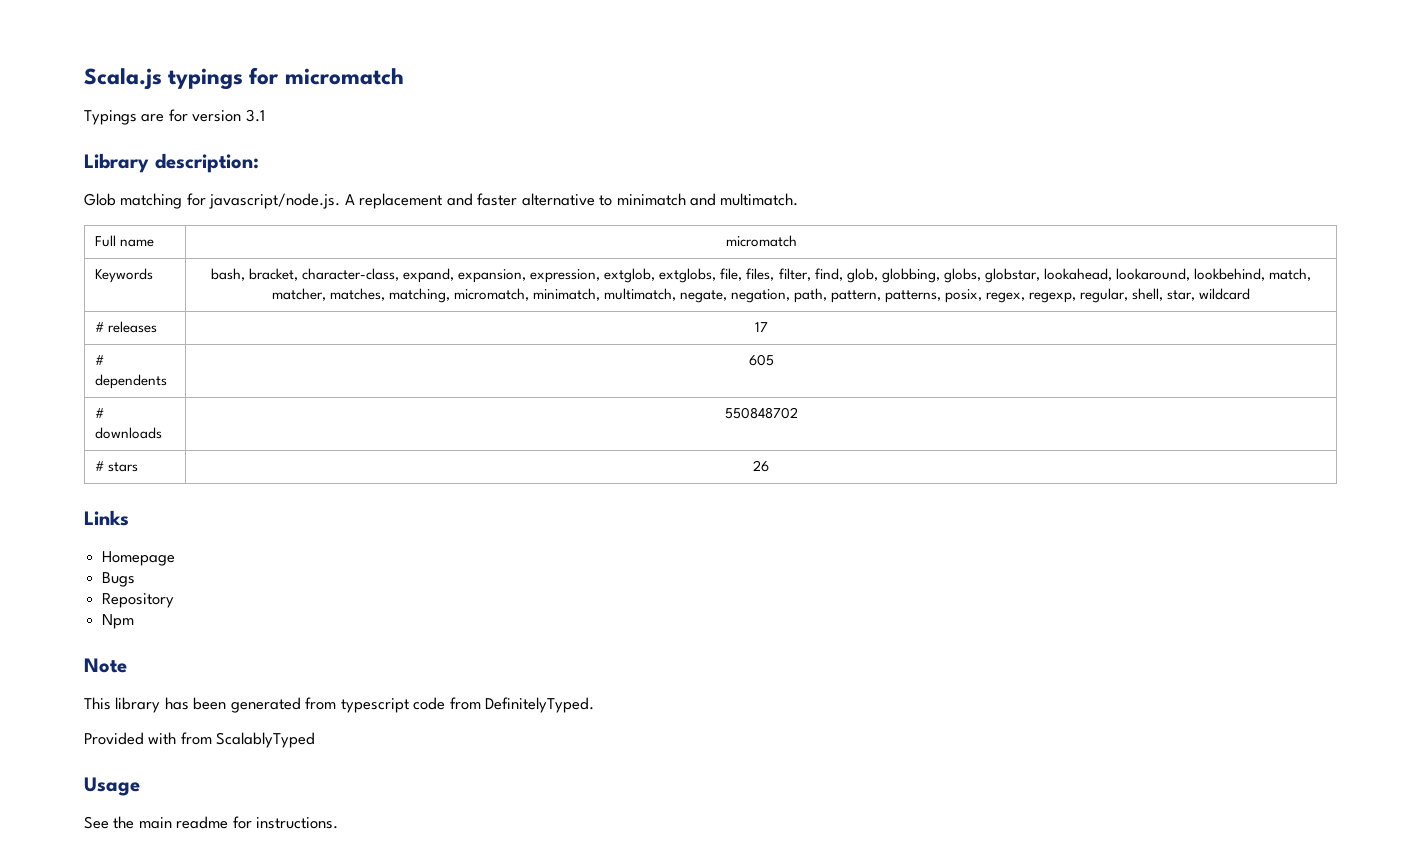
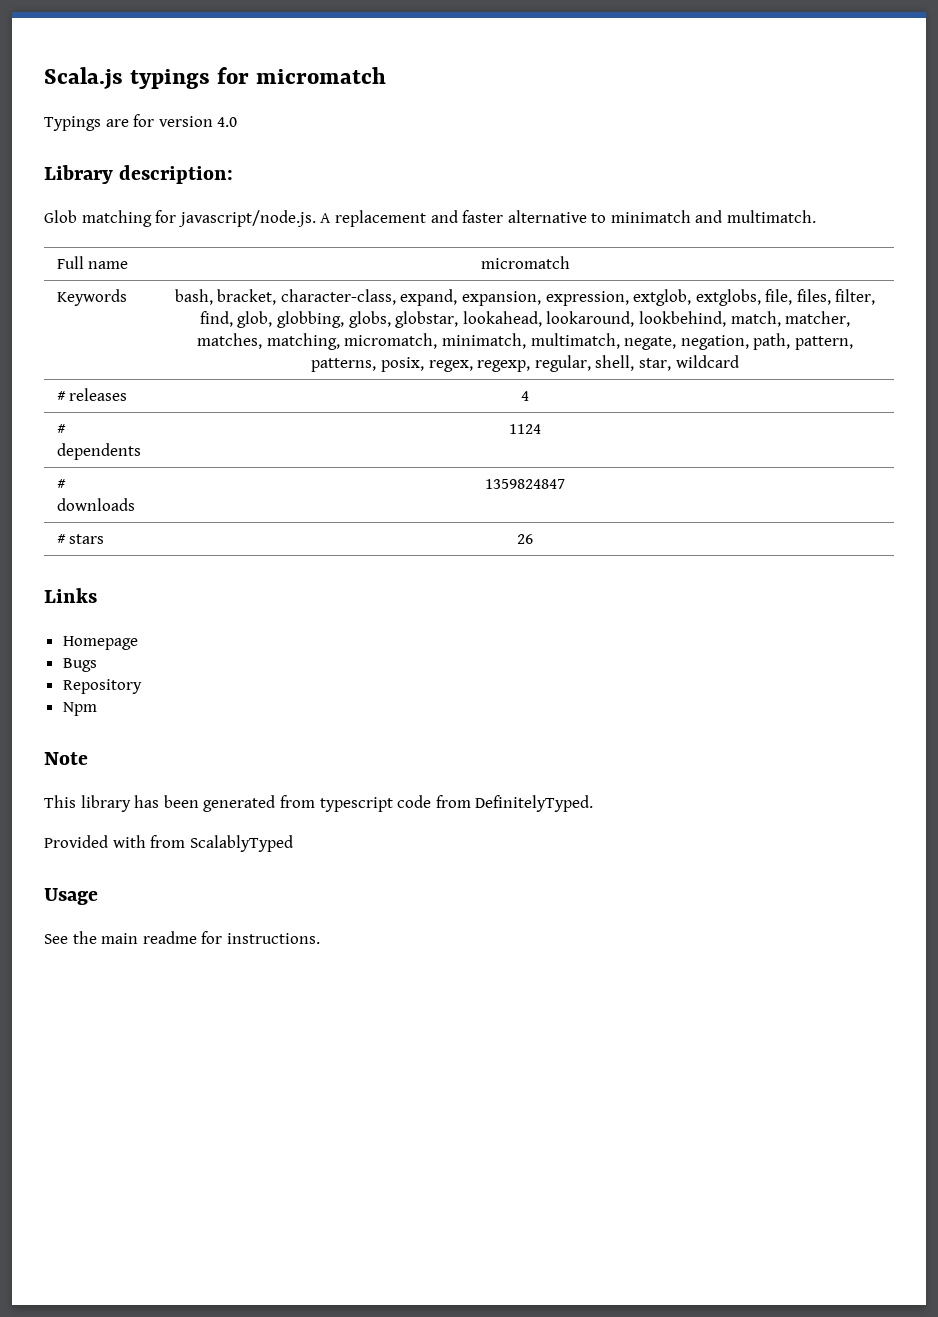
- Typings are for version 3.1
+ Typings are for version 4.0
- # releases | 17
+ # releases | 4
- # dependents | 605
+ # dependents | 1124
- # downloads | 550848702
+ # downloads | 1359824847

